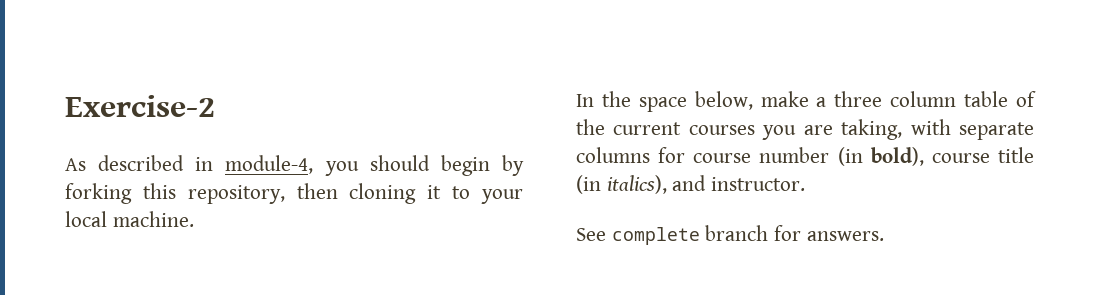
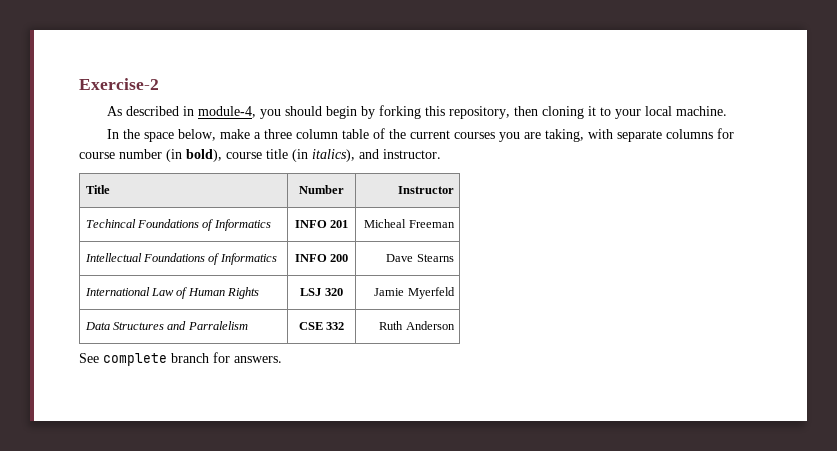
+ Title | Number | Instructor
+ Techincal Foundations of Informatics | INFO 201 | Micheal Freeman
+ Intellectual Foundations of Informatics | INFO 200 | Dave Stearns
+ International Law of Human Rights | LSJ 320 | Jamie Myerfeld
+ Data Structures and Parralelism | CSE 332 | Ruth Anderson

